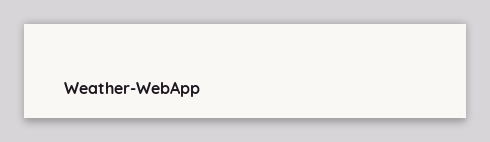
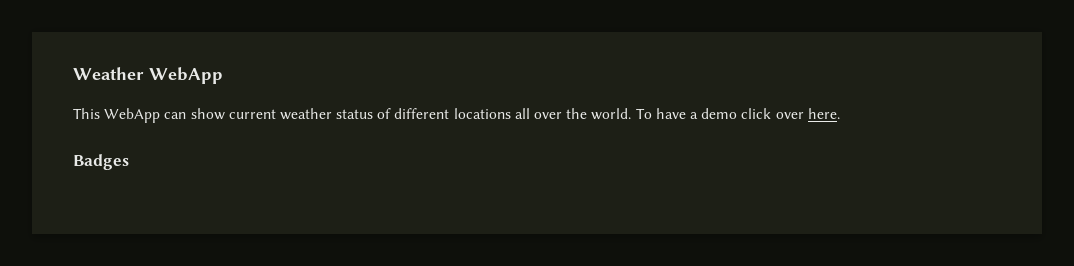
- Weather-WebApp
+ Weather WebApp
+ This WebApp can show current weather status of different locations all over the world. To have a demo click over here.
+ Badges

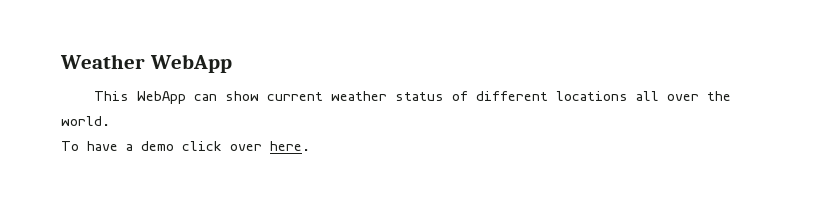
- This WebApp can show current weather status of different locations all over the world. To have a demo click over here.
+ This WebApp can show current weather status of different locations all over the world.
+ To have a demo click over here.
- Badges

